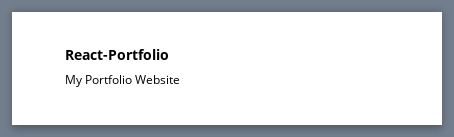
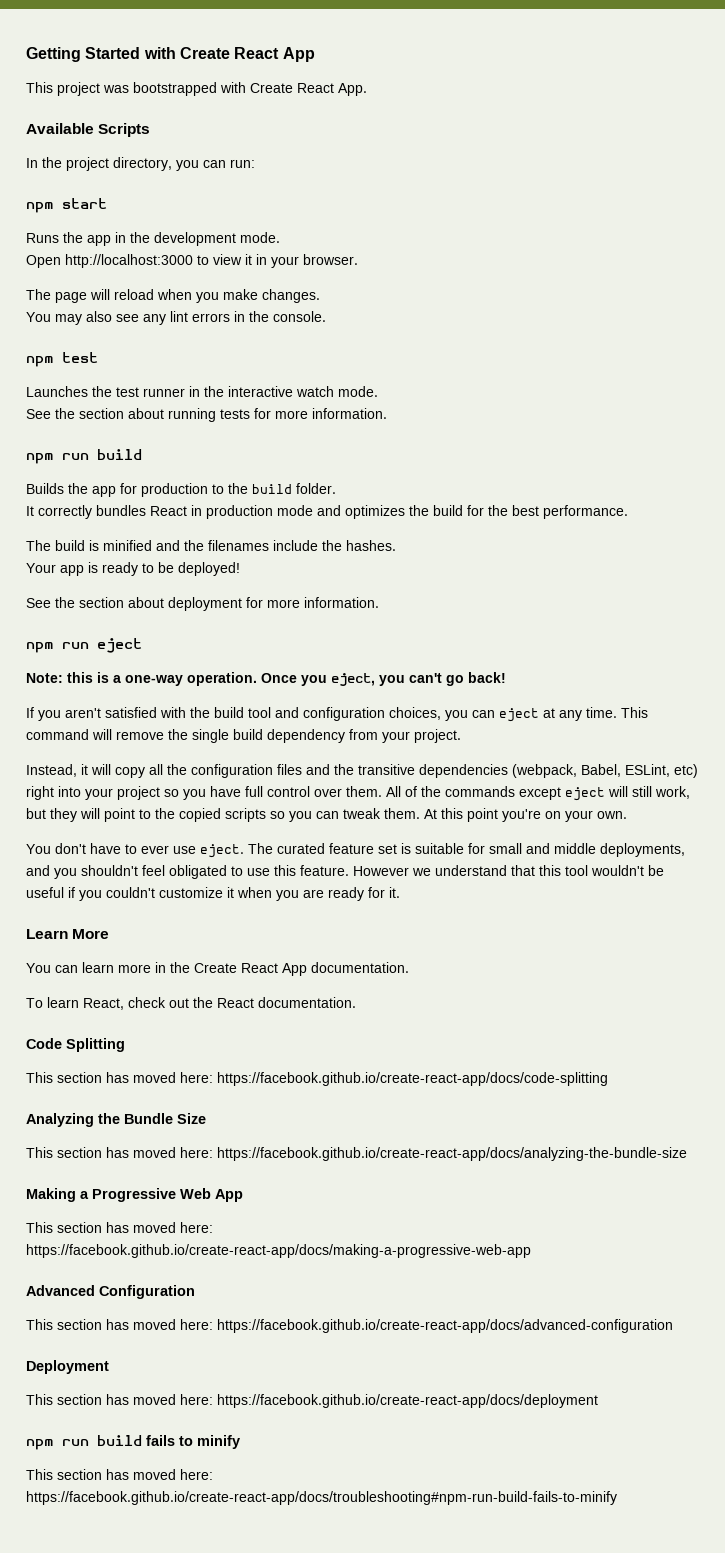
- React-Portfolio
- My Portfolio Website
+ Getting Started with Create React App
+ This project was bootstrapped with Create React App.
+ Available Scripts
+ In the project directory, you can run:
+ npm start
+ Runs the app in the development mode.
+ Open http://localhost:3000 to view it in your browser.
+ The page will reload when you make changes.
+ You may also see any lint errors in the console.
+ npm test
+ Launches the test runner in the interactive watch mode.
+ See the section about running tests for more information.
+ npm run build
+ Builds the app for production to the build folder.
+ It correctly bundles React in production mode and optimizes the build for the best performance.
+ The build is minified and the filenames include the hashes.
+ Your app is ready to be deployed!
+ See the section about deployment for more information.
+ npm run eject
+ Note: this is a one-way operation. Once you eject, you can't go back!
+ If you aren't satisfied with the build tool and configuration choices, you can eject at any time. This command will remove the single build dependency from your project.
+ Instead, it will copy all the configuration files and the transitive dependencies (webpack, Babel, ESLint, etc) right into your project so you have full control over them. All of the commands except eject will still work, but they will point to the copied scripts so you can tweak them. At this point you're on your own.
+ You don't have to ever use eject. The curated feature set is suitable for small and middle deployments, and you shouldn't feel obligated to use this feature. However we understand that this tool wouldn't be useful if you couldn't customize it when you are ready for it.
+ Learn More
+ You can learn more in the Create React App documentation.
+ To learn React, check out the React documentation.
+ Code Splitting
+ This section has moved here: https://facebook.github.io/create-react-app/docs/code-splitting
+ Analyzing the Bundle Size
+ This section has moved here: https://facebook.github.io/create-react-app/docs/analyzing-the-bundle-size
+ Making a Progressive Web App
+ This section has moved here: https://facebook.github.io/create-react-app/docs/making-a-progressive-web-app
+ Advanced Configuration
+ This section has moved here: https://facebook.github.io/create-react-app/docs/advanced-configuration
+ Deployment
+ This section has moved here: https://facebook.github.io/create-react-app/docs/deployment
+ npm run build fails to minify
+ This section has moved here: https://facebook.github.io/create-react-app/docs/troubleshooting#npm-run-build-fails-to-minify

